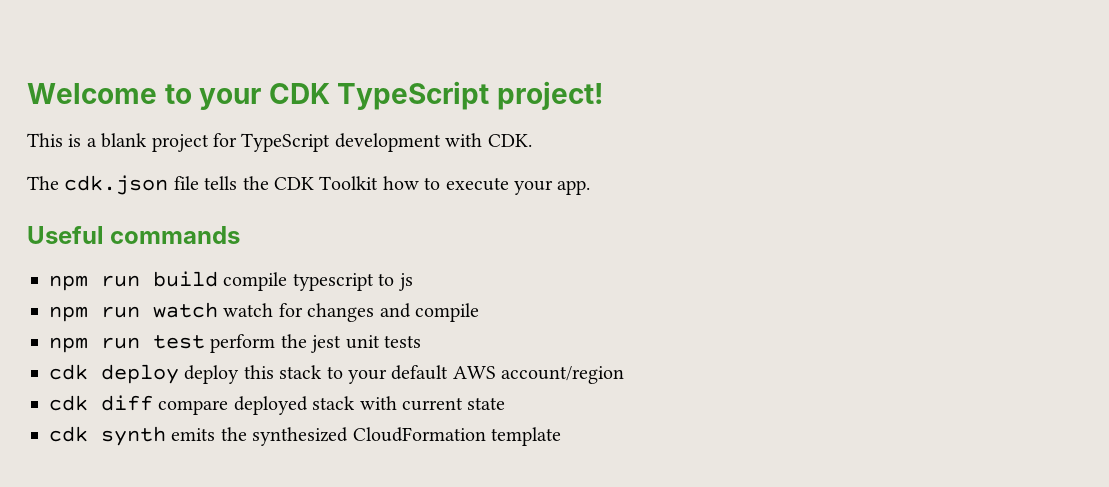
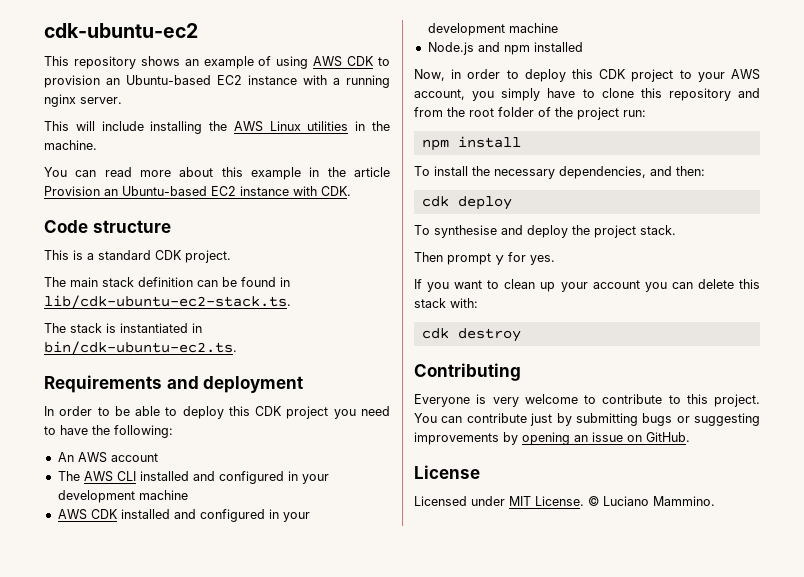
- Welcome to your CDK TypeScript project!
- This is a blank project for TypeScript development with CDK.
- The cdk.json file tells the CDK Toolkit how to execute your app.
- Useful commands
- npm run build compile typescript to js
- npm run watch watch for changes and compile
- npm run test perform the jest unit tests
- cdk deploy deploy this stack to your default AWS account/region
- cdk diff compare deployed stack with current state
- cdk synth emits the synthesized CloudFormation template
+ cdk-ubuntu-ec2
+ This repository shows an example of using AWS CDK to provision an Ubuntu-based EC2 instance with a running nginx server.
+ This will include installing the AWS Linux utilities in the machine.
+ You can read more about this example in the article Provision an Ubuntu-based EC2 instance with CDK.
+ Code structure
+ This is a standard CDK project.
+ The main stack definition can be found in lib/cdk-ubuntu-ec2-stack.ts.
+ The stack is instantiated in bin/cdk-ubuntu-ec2.ts.
+ Requirements and deployment
+ In order to be able to deploy this CDK project you need to have the following:
+ An AWS account
+ The AWS CLI installed and configured in your development machine
+ AWS CDK installed and configured in your development machine
+ Node.js and npm installed
+ Now, in order to deploy this CDK project to your AWS account, you simply have to clone this repository and from the root folder of the project run:
+ npm install
+ To install the necessary dependencies, and then:
+ cdk deploy
+ To synthesise and deploy the project stack.
+ Then prompt y for yes.
+ If you want to clean up your account you can delete this stack with:
+ cdk destroy
+ Contributing
+ Everyone is very welcome to contribute to this project. You can contribute just by submitting bugs or suggesting improvements by opening an issue on GitHub.
+ License
+ Licensed under MIT License. © Luciano Mammino.

